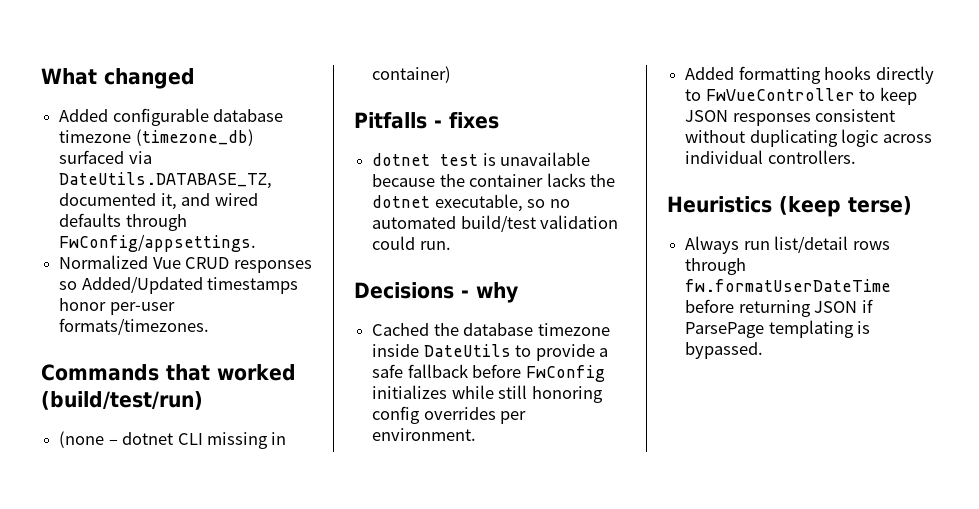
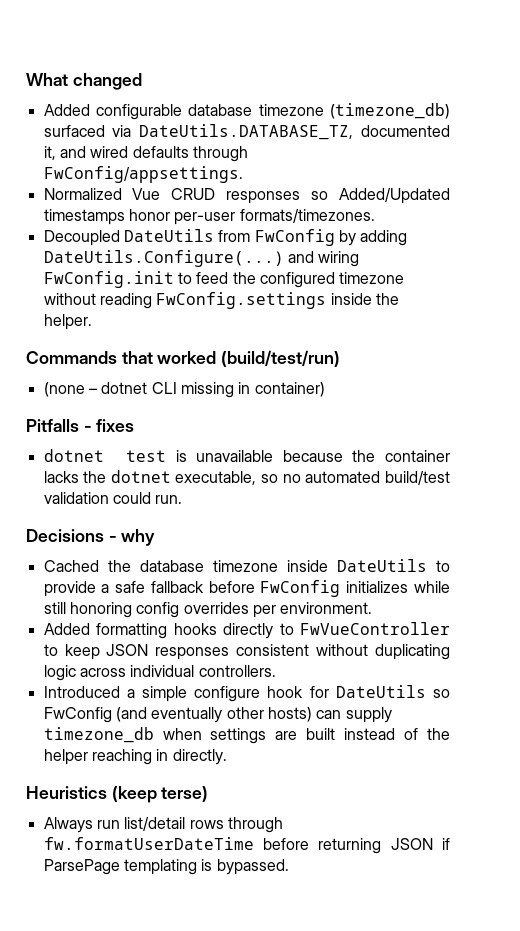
+ Decoupled DateUtils from FwConfig by adding DateUtils.Configure(...) and wiring FwConfig.init to feed the configured timezone without reading FwConfig.settings inside the helper.
+ Introduced a simple configure hook for DateUtils so FwConfig (and eventually other hosts) can supply timezone_db when settings are built instead of the helper reaching in directly.

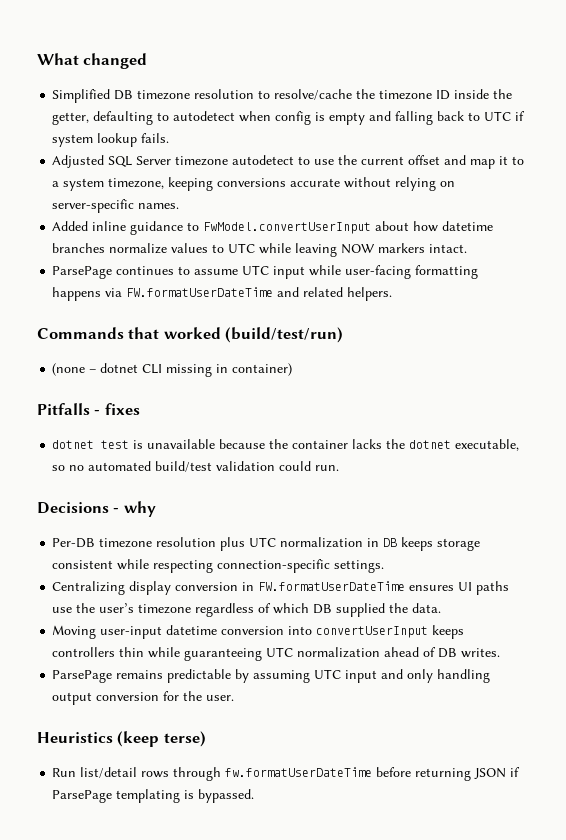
- Added configurable database timezone (timezone_db) surfaced via DateUtils.DATABASE_TZ, documented it, and wired defaults through FwConfig/appsettings.
- Normalized Vue CRUD responses so Added/Updated timestamps honor per-user formats/timezones.
- Decoupled DateUtils from FwConfig by adding DateUtils.Configure(...) and wiring FwConfig.init to feed the configured timezone without reading FwConfig.settings inside the helper.
+ Simplified DB timezone resolution to resolve/cache the timezone ID inside the getter, defaulting to autodetect when config is empty and falling back to UTC if system lookup fails.
+ Adjusted SQL Server timezone autodetect to use the current offset and map it to a system timezone, keeping conversions accurate without relying on server-specific names.
+ Added inline guidance to FwModel.convertUserInput about how datetime branches normalize values to UTC while leaving NOW markers intact.
+ ParsePage continues to assume UTC input while user-facing formatting happens via FW.formatUserDateTime and related helpers.
- Cached the database timezone inside DateUtils to provide a safe fallback before FwConfig initializes while still honoring config overrides per environment.
- Added formatting hooks directly to FwVueController to keep JSON responses consistent without duplicating logic across individual controllers.
- Introduced a simple configure hook for DateUtils so FwConfig (and eventually other hosts) can supply timezone_db when settings are built instead of the helper reaching in directly.
+ Per-DB timezone resolution plus UTC normalization in DB keeps storage consistent while respecting connection-specific settings.
+ Centralizing display conversion in FW.formatUserDateTime ensures UI paths use the user’s timezone regardless of which DB supplied the data.
+ Moving user-input datetime conversion into convertUserInput keeps controllers thin while guaranteeing UTC normalization ahead of DB writes.
+ ParsePage remains predictable by assuming UTC input and only handling output conversion for the user.
- Always run list/detail rows through fw.formatUserDateTime before returning JSON if ParsePage templating is bypassed.
+ Run list/detail rows through fw.formatUserDateTime before returning JSON if ParsePage templating is bypassed.

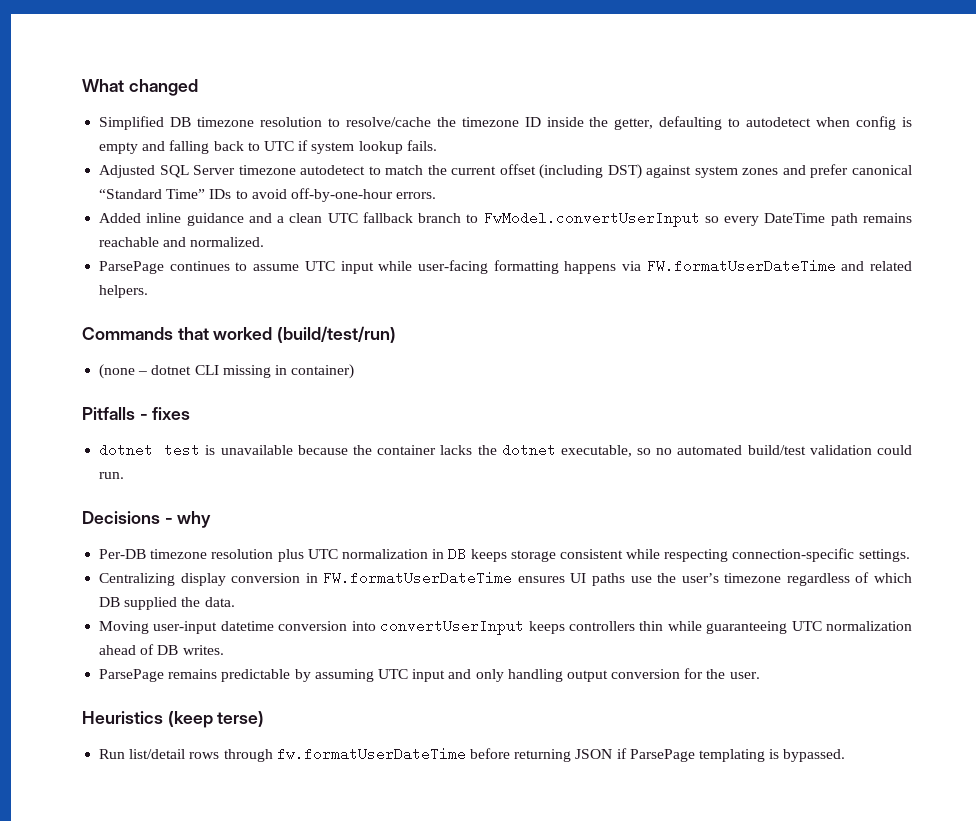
- Adjusted SQL Server timezone autodetect to use the current offset and map it to a system timezone, keeping conversions accurate without relying on server-specific names.
- Added inline guidance to FwModel.convertUserInput about how datetime branches normalize values to UTC while leaving NOW markers intact.
+ Adjusted SQL Server timezone autodetect to match the current offset (including DST) against system zones and prefer canonical “Standard Time” IDs to avoid off-by-one-hour errors.
+ Added inline guidance and a clean UTC fallback branch to FwModel.convertUserInput so every DateTime path remains reachable and normalized.

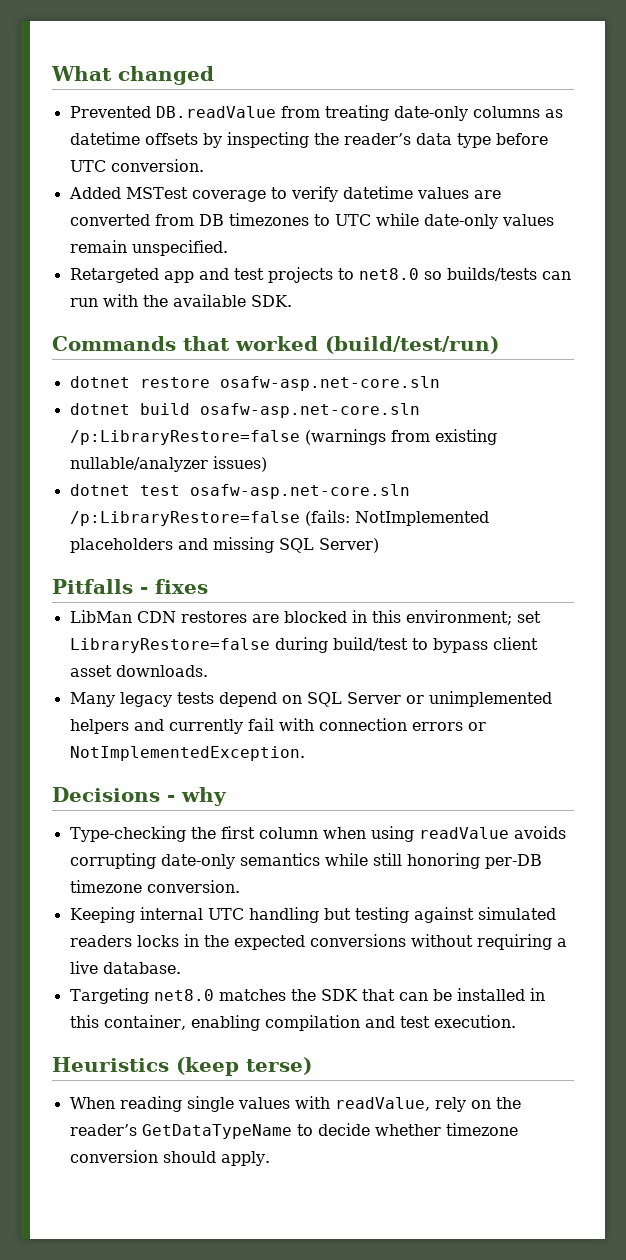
- Simplified DB timezone resolution to resolve/cache the timezone ID inside the getter, defaulting to autodetect when config is empty and falling back to UTC if system lookup fails.
- Adjusted SQL Server timezone autodetect to match the current offset (including DST) against system zones and prefer canonical “Standard Time” IDs to avoid off-by-one-hour errors.
- Added inline guidance and a clean UTC fallback branch to FwModel.convertUserInput so every DateTime path remains reachable and normalized.
- ParsePage continues to assume UTC input while user-facing formatting happens via FW.formatUserDateTime and related helpers.
+ Prevented DB.readValue from treating date-only columns as datetime offsets by inspecting the reader’s data type before UTC conversion.
+ Added MSTest coverage to verify datetime values are converted from DB timezones to UTC while date-only values remain unspecified.
+ Retargeted app and test projects to net8.0 so builds/tests can run with the available SDK.
  Commands that worked (build/test/run)
- (none – dotnet CLI missing in container)
+ dotnet restore osafw-asp.net-core.sln
+ dotnet build osafw-asp.net-core.sln /p:LibraryRestore=false (warnings from existing nullable/analyzer issues)
+ dotnet test osafw-asp.net-core.sln /p:LibraryRestore=false (fails: NotImplemented placeholders and missing SQL Server)
  Pitfalls - fixes
- dotnet test is unavailable because the container lacks the dotnet executable, so no automated build/test validation could run.
+ LibMan CDN restores are blocked in this environment; set LibraryRestore=false during build/test to bypass client asset downloads.
+ Many legacy tests depend on SQL Server or unimplemented helpers and currently fail with connection errors or NotImplementedException.
  Decisions - why
- Per-DB timezone resolution plus UTC normalization in DB keeps storage consistent while respecting connection-specific settings.
- Centralizing display conversion in FW.formatUserDateTime ensures UI paths use the user’s timezone regardless of which DB supplied the data.
- Moving user-input datetime conversion into convertUserInput keeps controllers thin while guaranteeing UTC normalization ahead of DB writes.
- ParsePage remains predictable by assuming UTC input and only handling output conversion for the user.
+ Type-checking the first column when using readValue avoids corrupting date-only semantics while still honoring per-DB timezone conversion.
+ Keeping internal UTC handling but testing against simulated readers locks in the expected conversions without requiring a live database.
+ Targeting net8.0 matches the SDK that can be installed in this container, enabling compilation and test execution.
  Heuristics (keep terse)
- Run list/detail rows through fw.formatUserDateTime before returning JSON if ParsePage templating is bypassed.
+ When reading single values with readValue, rely on the reader’s GetDataTypeName to decide whether timezone conversion should apply.

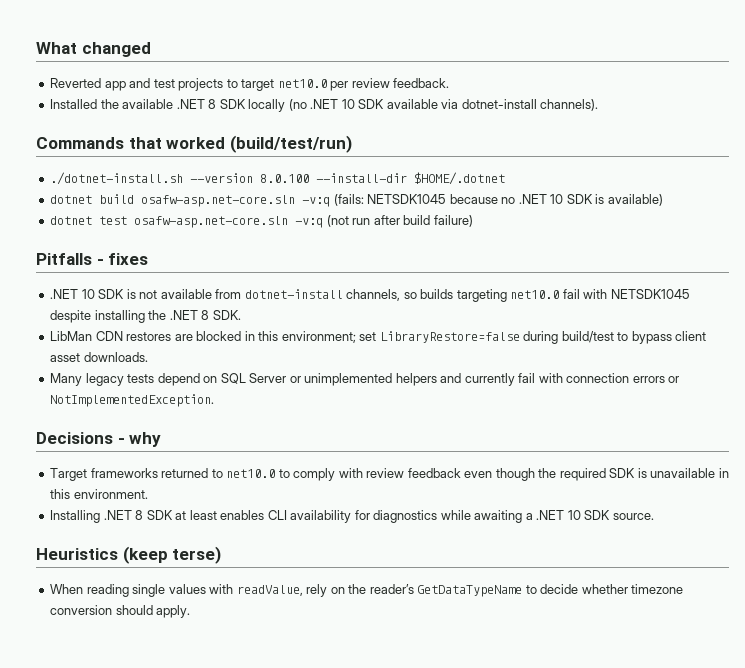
- Prevented DB.readValue from treating date-only columns as datetime offsets by inspecting the reader’s data type before UTC conversion.
- Added MSTest coverage to verify datetime values are converted from DB timezones to UTC while date-only values remain unspecified.
- Retargeted app and test projects to net8.0 so builds/tests can run with the available SDK.
+ Reverted app and test projects to target net10.0 per review feedback.
+ Installed the available .NET 8 SDK locally (no .NET 10 SDK available via dotnet-install channels).
  Commands that worked (build/test/run)
- dotnet restore osafw-asp.net-core.sln
- dotnet build osafw-asp.net-core.sln /p:LibraryRestore=false (warnings from existing nullable/analyzer issues)
- dotnet test osafw-asp.net-core.sln /p:LibraryRestore=false (fails: NotImplemented placeholders and missing SQL Server)
+ ./dotnet-install.sh --version 8.0.100 --install-dir $HOME/.dotnet
+ dotnet build osafw-asp.net-core.sln -v:q (fails: NETSDK1045 because no .NET 10 SDK is available)
+ dotnet test osafw-asp.net-core.sln -v:q (not run after build failure)
  Pitfalls - fixes
+ .NET 10 SDK is not available from dotnet-install channels, so builds targeting net10.0 fail with NETSDK1045 despite installing the .NET 8 SDK.
- Type-checking the first column when using readValue avoids corrupting date-only semantics while still honoring per-DB timezone conversion.
- Keeping internal UTC handling but testing against simulated readers locks in the expected conversions without requiring a live database.
- Targeting net8.0 matches the SDK that can be installed in this container, enabling compilation and test execution.
+ Target frameworks returned to net10.0 to comply with review feedback even though the required SDK is unavailable in this environment.
+ Installing .NET 8 SDK at least enables CLI availability for diagnostics while awaiting a .NET 10 SDK source.

